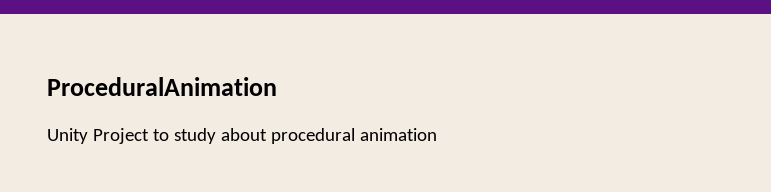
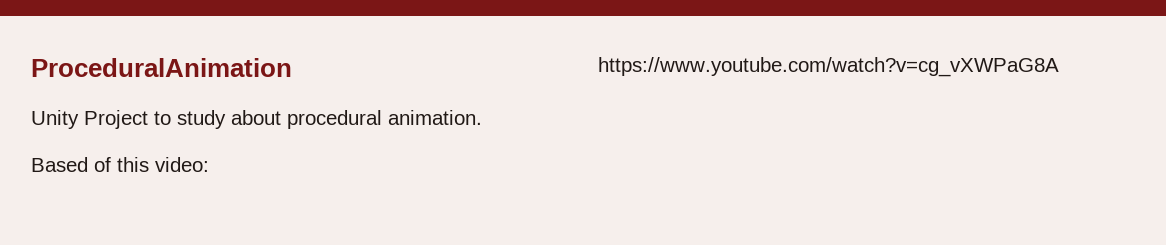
- Unity Project to study about procedural animation
+ Unity Project to study about procedural animation.
+ Based of this video: https://www.youtube.com/watch?v=cg_vXWPaG8A

